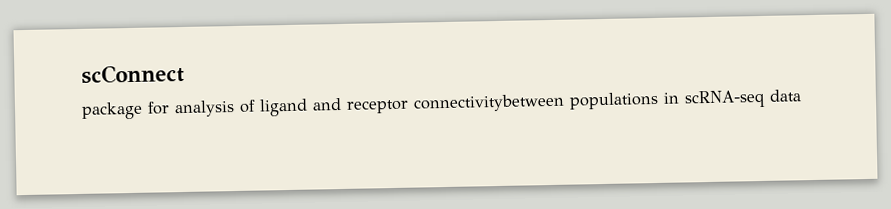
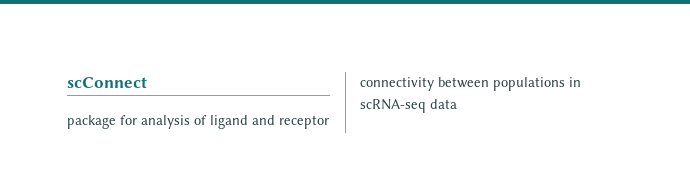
- package for analysis of ligand and receptor connectivitybetween populations in scRNA-seq data
+ package for analysis of ligand and receptor connectivity between populations in scRNA-seq data

